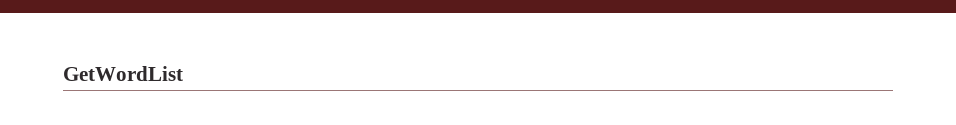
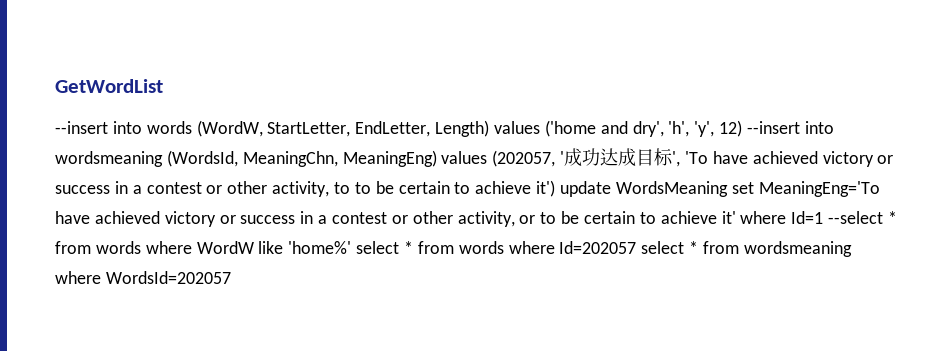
+ --insert into words (WordW, StartLetter, EndLetter, Length) values ('home and dry', 'h', 'y', 12) --insert into wordsmeaning (WordsId, MeaningChn, MeaningEng) values (202057, '成功达成目标', 'To have achieved victory or success in a contest or other activity, to to be certain to achieve it') update WordsMeaning set MeaningEng='To have achieved victory or success in a contest or other activity, or to be certain to achieve it' where Id=1 --select * from words where WordW like 'home%' select * from words where Id=202057 select * from wordsmeaning where WordsId=202057

